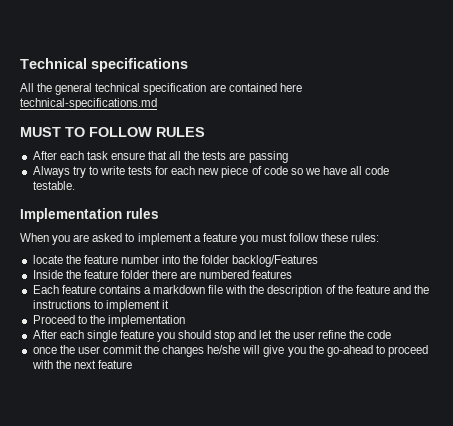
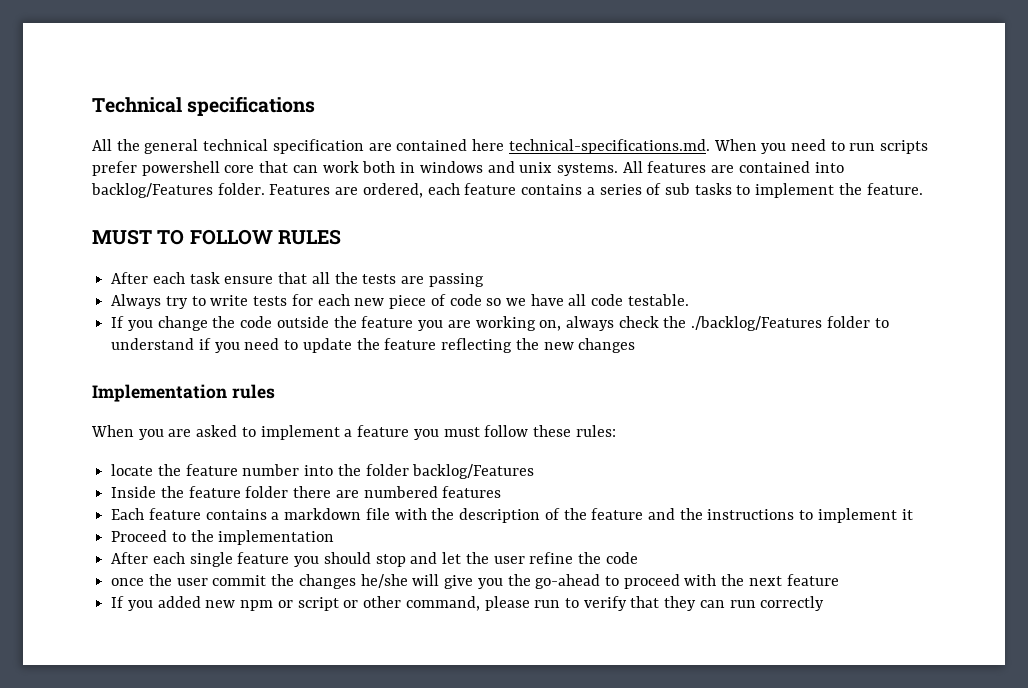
- All the general technical specification are contained here technical-specifications.md
+ All the general technical specification are contained here technical-specifications.md. When you need to run scripts prefer powershell core that can work both in windows and unix systems. All features are contained into backlog/Features folder. Features are ordered, each feature contains a series of sub tasks to implement the feature.
+ If you change the code outside the feature you are working on, always check the ./backlog/Features folder to understand if you need to update the feature reflecting the new changes
+ If you added new npm or script or other command, please run to verify that they can run correctly

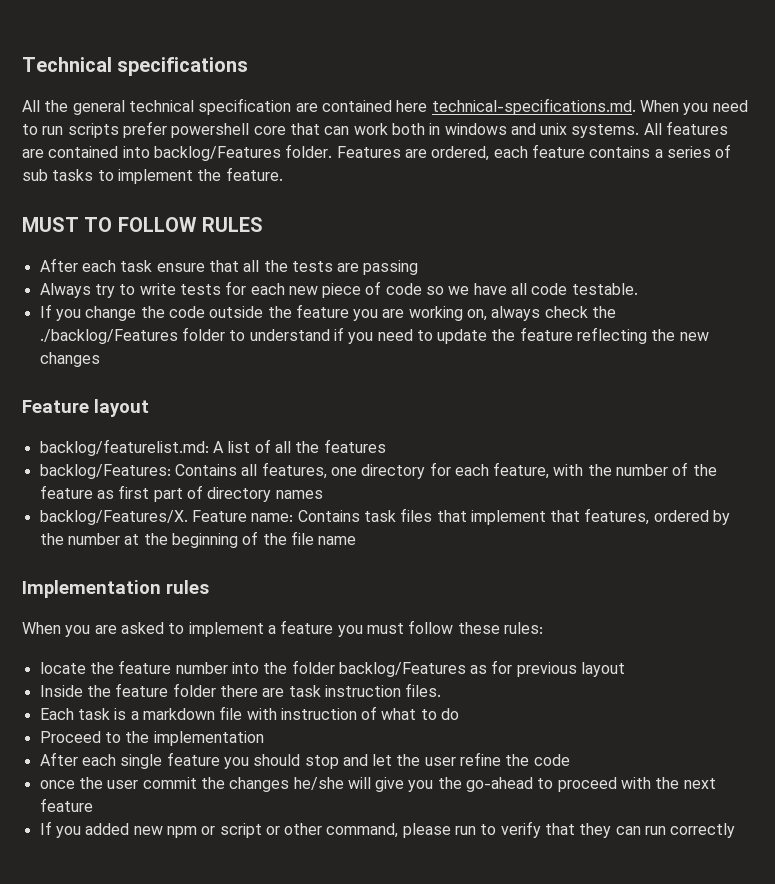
+ Feature layout
+ backlog/featurelist.md: A list of all the features
+ backlog/Features: Contains all features, one directory for each feature, with the number of the feature as first part of directory names
+ backlog/Features/X. Feature name: Contains task files that implement that features, ordered by the number at the beginning of the file name
- locate the feature number into the folder backlog/Features
+ locate the feature number into the folder backlog/Features as for previous layout
- Inside the feature folder there are numbered features
+ Inside the feature folder there are task instruction files.
- Each feature contains a markdown file with the description of the feature and the instructions to implement it
+ Each task is a markdown file with instruction of what to do

